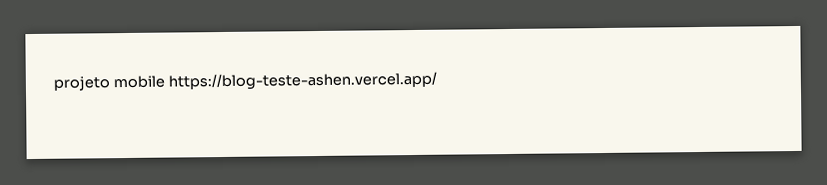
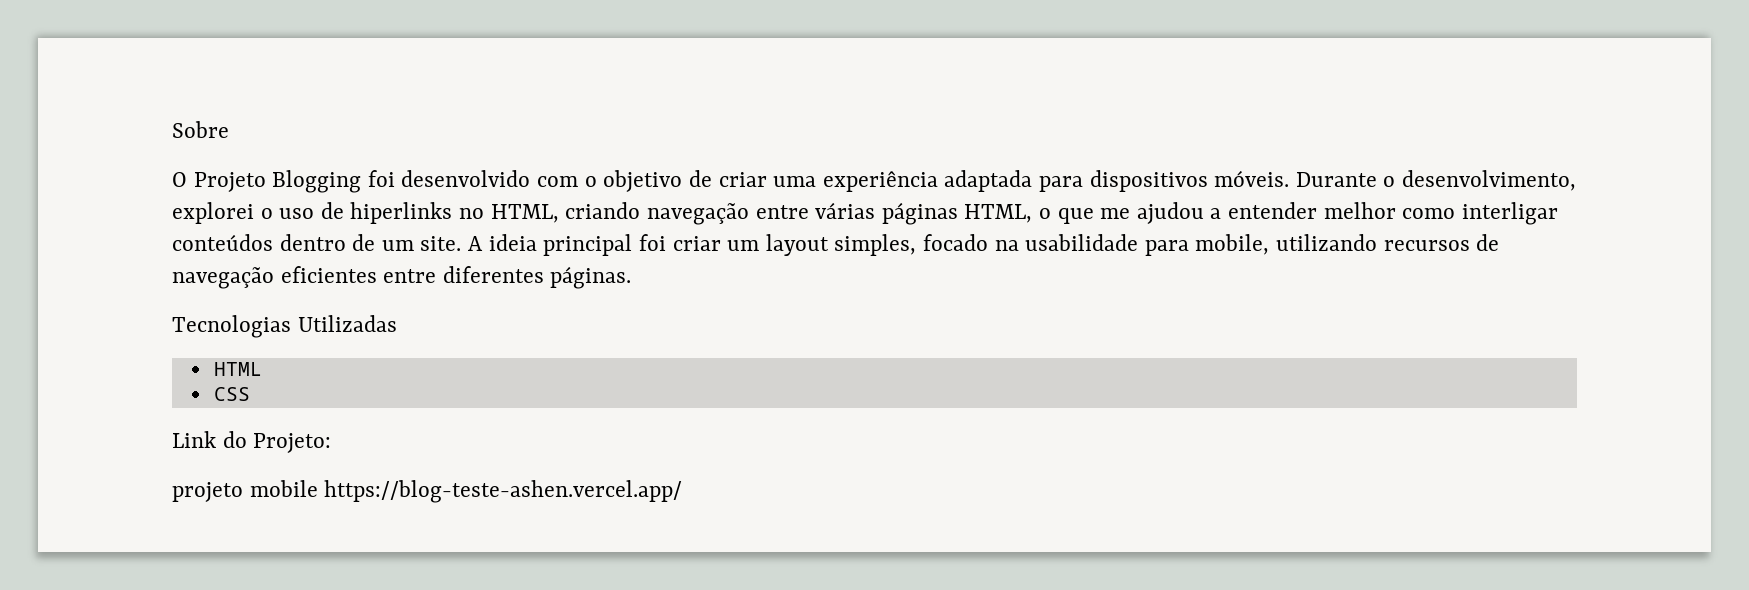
+ Sobre
+ O Projeto Blogging foi desenvolvido com o objetivo de criar uma experiência adaptada para dispositivos móveis. Durante o desenvolvimento, explorei o uso de hiperlinks no HTML, criando navegação entre várias páginas HTML, o que me ajudou a entender melhor como interligar conteúdos dentro de um site. A ideia principal foi criar um layout simples, focado na usabilidade para mobile, utilizando recursos de navegação eficientes entre diferentes páginas.
+ Tecnologias Utilizadas
+ HTML
+ CSS
+ Link do Projeto:

